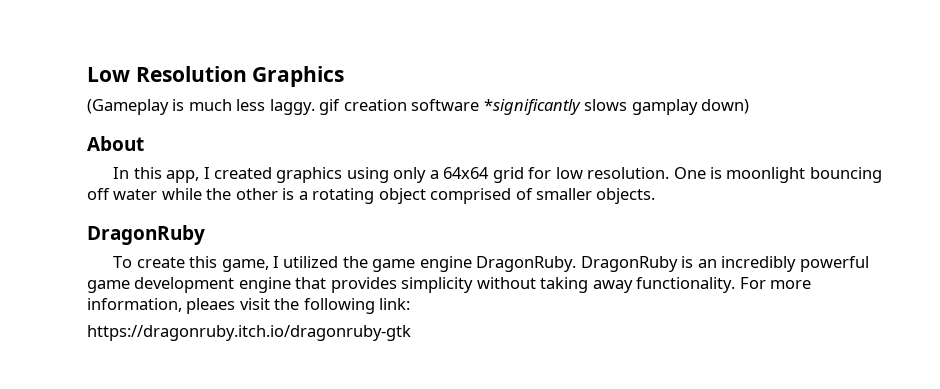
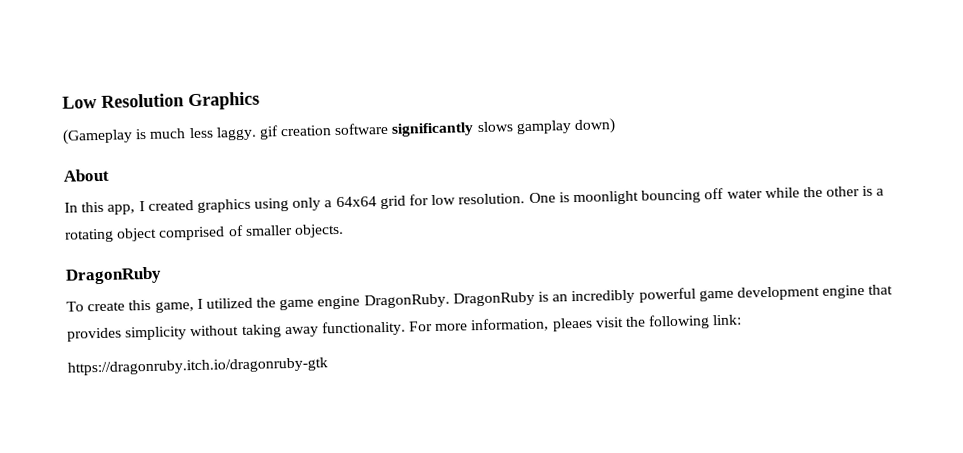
- (Gameplay is much less laggy. gif creation software *significantly slows gamplay down)
+ (Gameplay is much less laggy. gif creation software significantly slows gamplay down)

